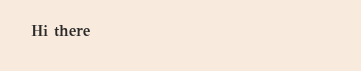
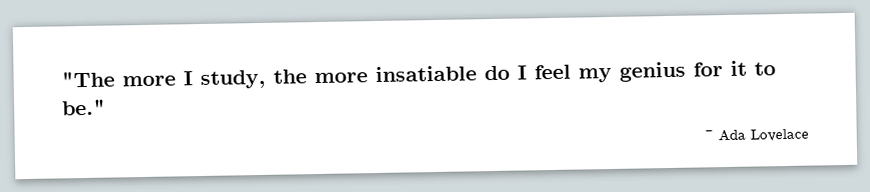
- Hi there
+ "The more I study, the more insatiable do I feel my genius for it to be."
+ ~ Ada Lovelace

